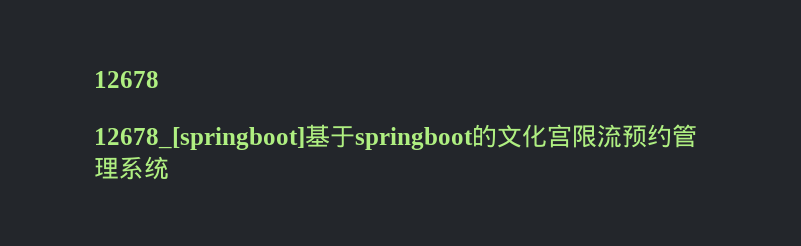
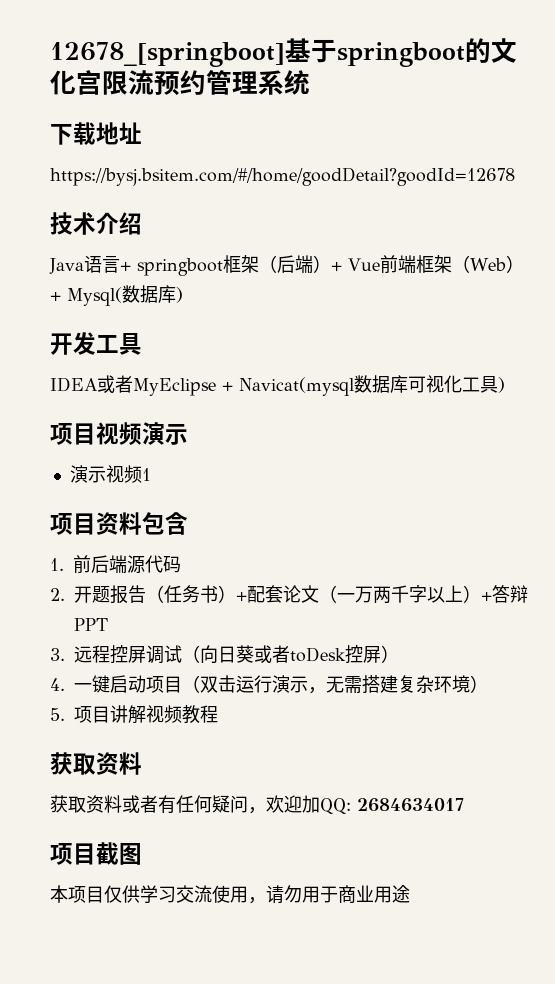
- 12678
+ 下载地址
+ https://bysj.bsitem.com/#/home/goodDetail?goodId=12678
+ 技术介绍
+ Java语言+ springboot框架（后端）+ Vue前端框架（Web）+ Mysql(数据库)
+ 开发工具
+ IDEA或者MyEclipse + Navicat(mysql数据库可视化工具)
+ 项目视频演示
+ 演示视频1
+ 项目资料包含
+ 1.前后端源代码
+ 2.开题报告（任务书）+配套论文（一万两千字以上）+答辩PPT
+ 3.远程控屏调试（向日葵或者toDesk控屏）
+ 4.一键启动项目（双击运行演示，无需搭建复杂环境）
+ 5.项目讲解视频教程
+ 获取资料
+ 获取资料或者有任何疑问，欢迎加QQ: 2684634017
+ 项目截图
+ 本项目仅供学习交流使用，请勿用于商业用途

